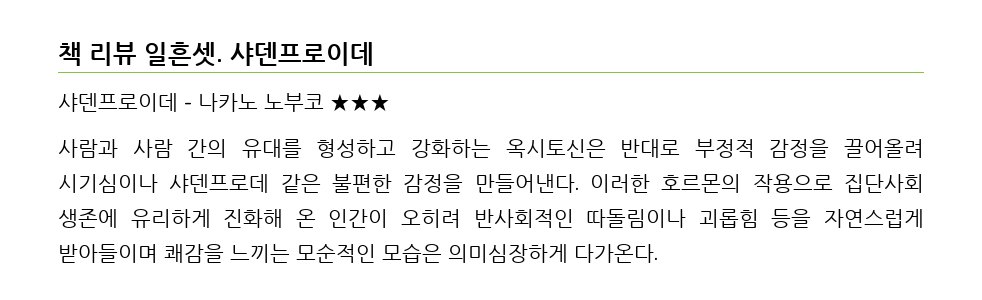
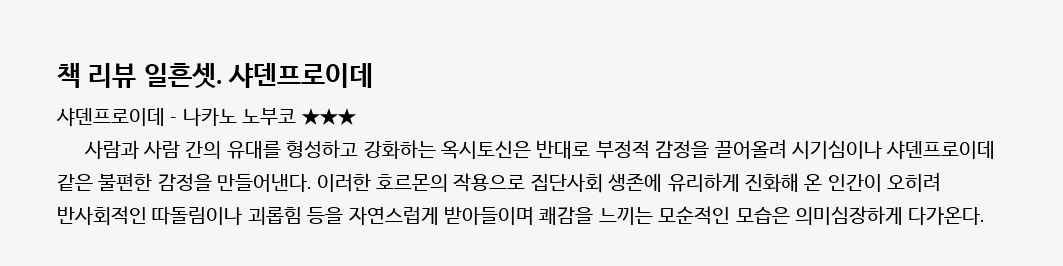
- 사람과 사람 간의 유대를 형성하고 강화하는 옥시토신은 반대로 부정적 감정을 끌어올려 시기심이나 샤덴프로데 같은 불편한 감정을 만들어낸다.
+ 사람과 사람 간의 유대를 형성하고 강화하는 옥시토신은 반대로 부정적 감정을 끌어올려 시기심이나 샤덴프로이데 같은 불편한 감정을 만들어낸다.

